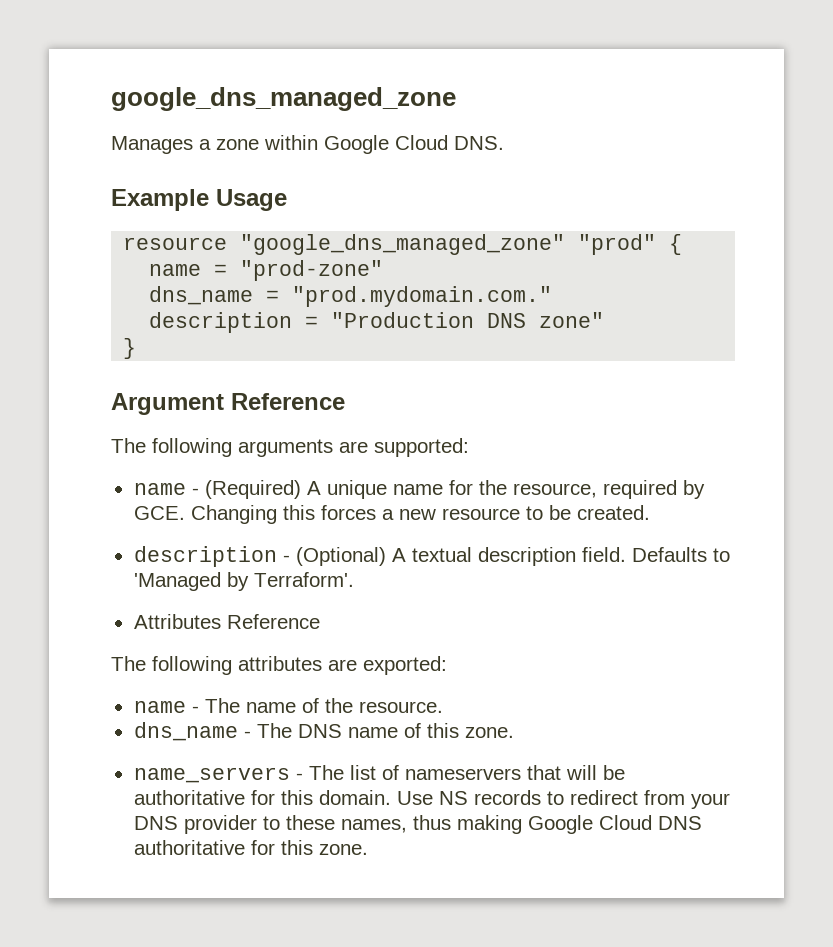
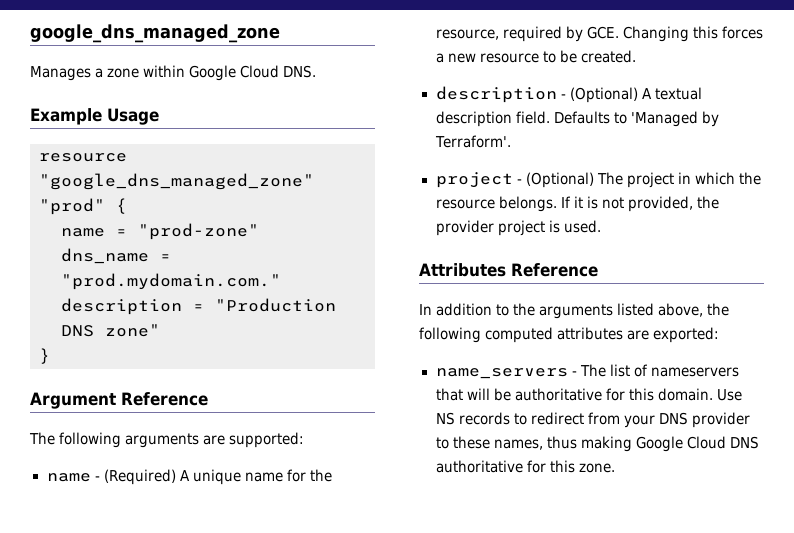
+ project - (Optional) The project in which the resource belongs. If it is not provided, the provider project is used.
  Attributes Reference
- The following attributes are exported:
- name - The name of the resource.
- dns_name - The DNS name of this zone.
+ In addition to the arguments listed above, the following computed attributes are exported:

